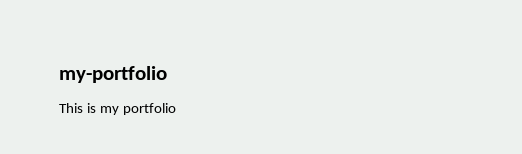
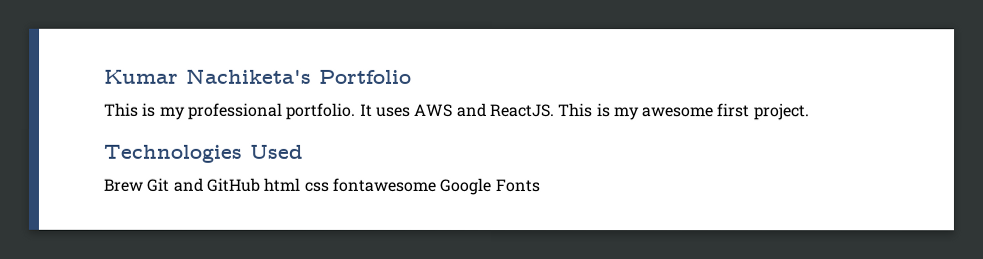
- my-portfolio
- This is my portfolio
+ Kumar Nachiketa's Portfolio
+ This is my professional portfolio. It uses AWS and ReactJS. This is my awesome first project.
+ Technologies Used
+ Brew Git and GitHub html css fontawesome Google Fonts

